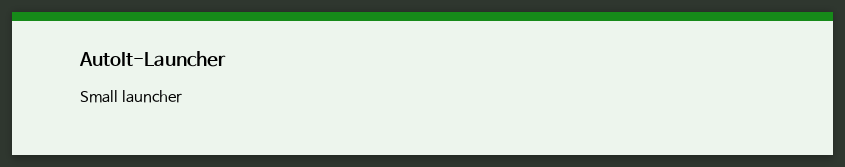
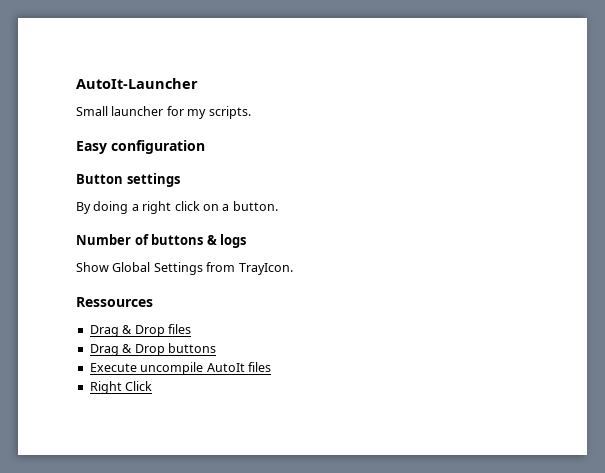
- Small launcher
+ Small launcher for my scripts.
+ Easy configuration
+ Button settings
+ By doing a right click on a button.
+ Number of buttons & logs
+ Show Global Settings from TrayIcon.
+ Ressources
+ Drag & Drop files
+ Drag & Drop buttons
+ Execute uncompile AutoIt files
+ Right Click

